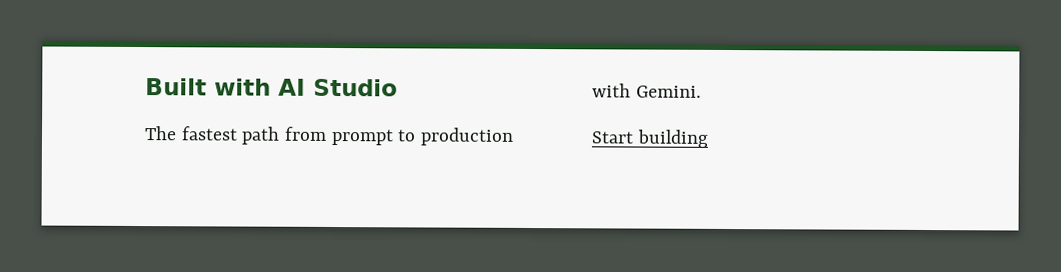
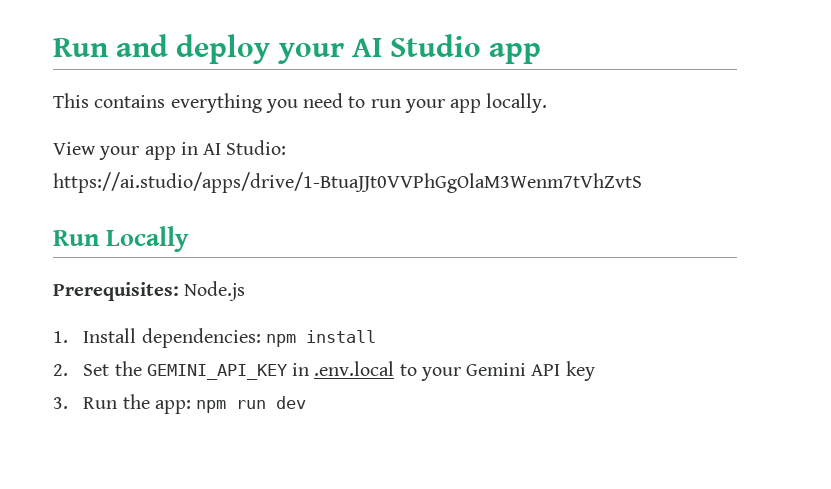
- Built with AI Studio
- The fastest path from prompt to production with Gemini.
- Start building
+ Run and deploy your AI Studio app
+ This contains everything you need to run your app locally.
+ View your app in AI Studio: https://ai.studio/apps/drive/1-BtuaJJt0VVPhGgOlaM3Wenm7tVhZvtS
+ Run Locally
+ Prerequisites: Node.js
+ 1. Install dependencies: npm install
+ 2. Set the GEMINI_API_KEY in .env.local to your Gemini API key
+ 3. Run the app: npm run dev

